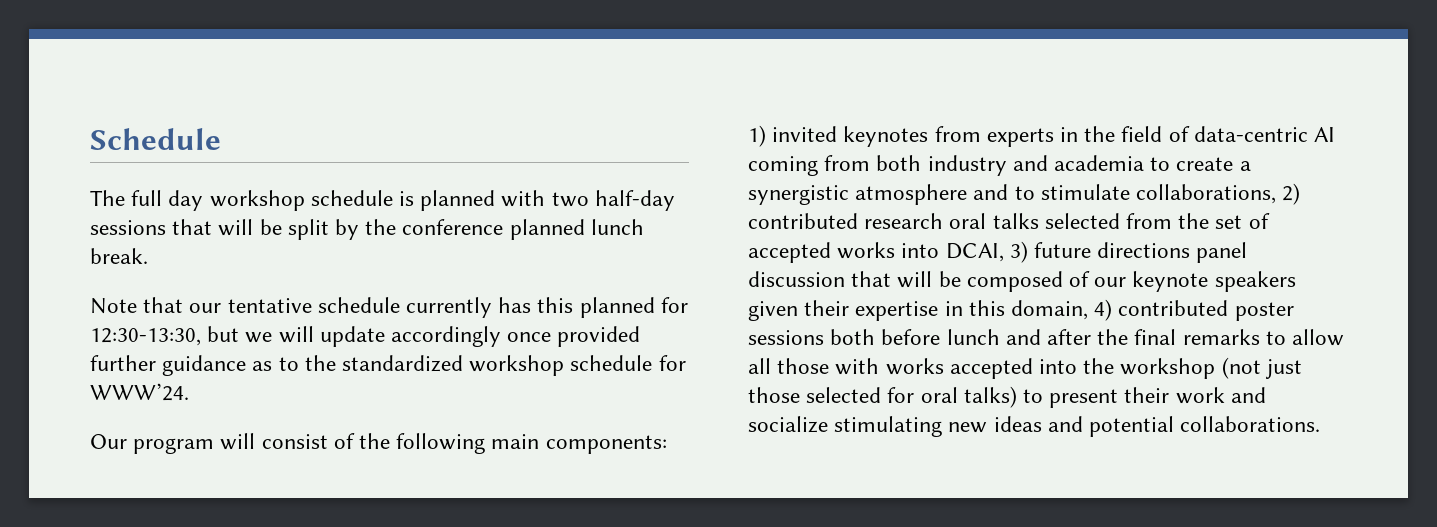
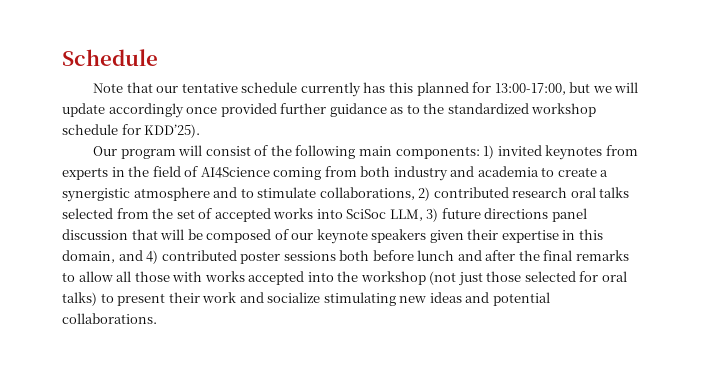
- The full day workshop schedule is planned with two half-day sessions that will be split by the conference planned lunch break.
- Note that our tentative schedule currently has this planned for 12:30-13:30, but we will update accordingly once provided further guidance as to the standardized workshop schedule for WWW’24.
+ Note that our tentative schedule currently has this planned for 13:00-17:00, but we will update accordingly once provided further guidance as to the standardized workshop schedule for KDD’25).
- 1) invited keynotes from experts in the field of data-centric AI coming from both industry and academia to create a synergistic atmosphere and to stimulate collaborations, 2) contributed research oral talks selected from the set of accepted works into DCAI, 3) future directions panel discussion that will be composed of our keynote speakers given their expertise in this domain, 4) contributed poster sessions both before lunch and after the final remarks to allow all those with works accepted into the workshop (not just those selected for oral talks) to present their work and socialize stimulating new ideas and potential collaborations.
+ 1) invited keynotes from experts in the field of AI4Science coming from both industry and academia to create a synergistic atmosphere and to stimulate collaborations, 2) contributed research oral talks selected from the set of accepted works into SciSoc LLM, 3) future directions panel discussion that will be composed of our keynote speakers given their expertise in this domain, and 4) contributed poster sessions both before lunch and after the final remarks to allow all those with works accepted into the workshop (not just those selected for oral talks) to present their work and socialize stimulating new ideas and potential collaborations.

